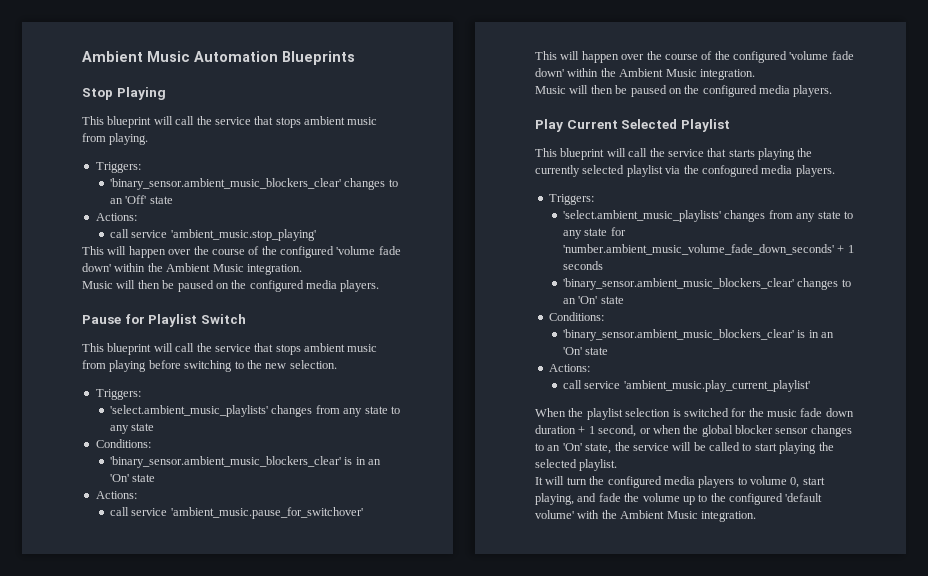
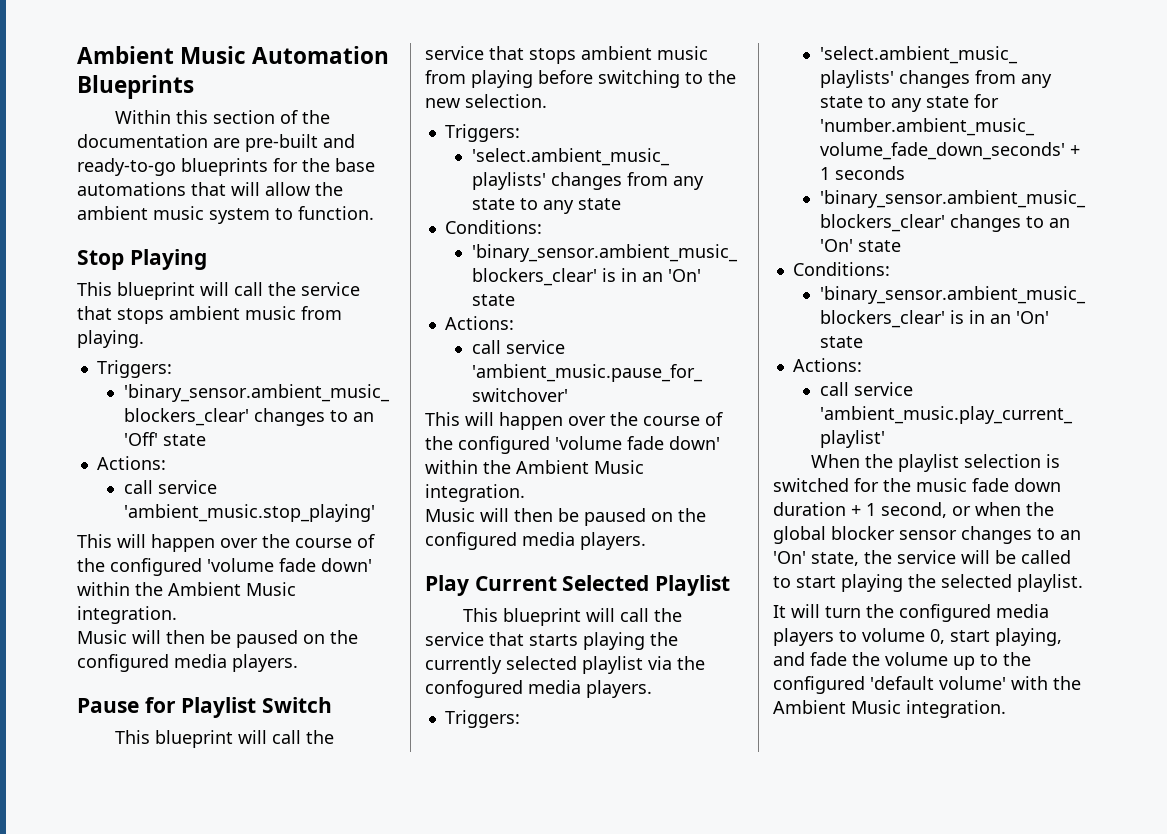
+ Within this section of the documentation are pre-built and ready-to-go blueprints for the base automations that will allow the ambient music system to function.

